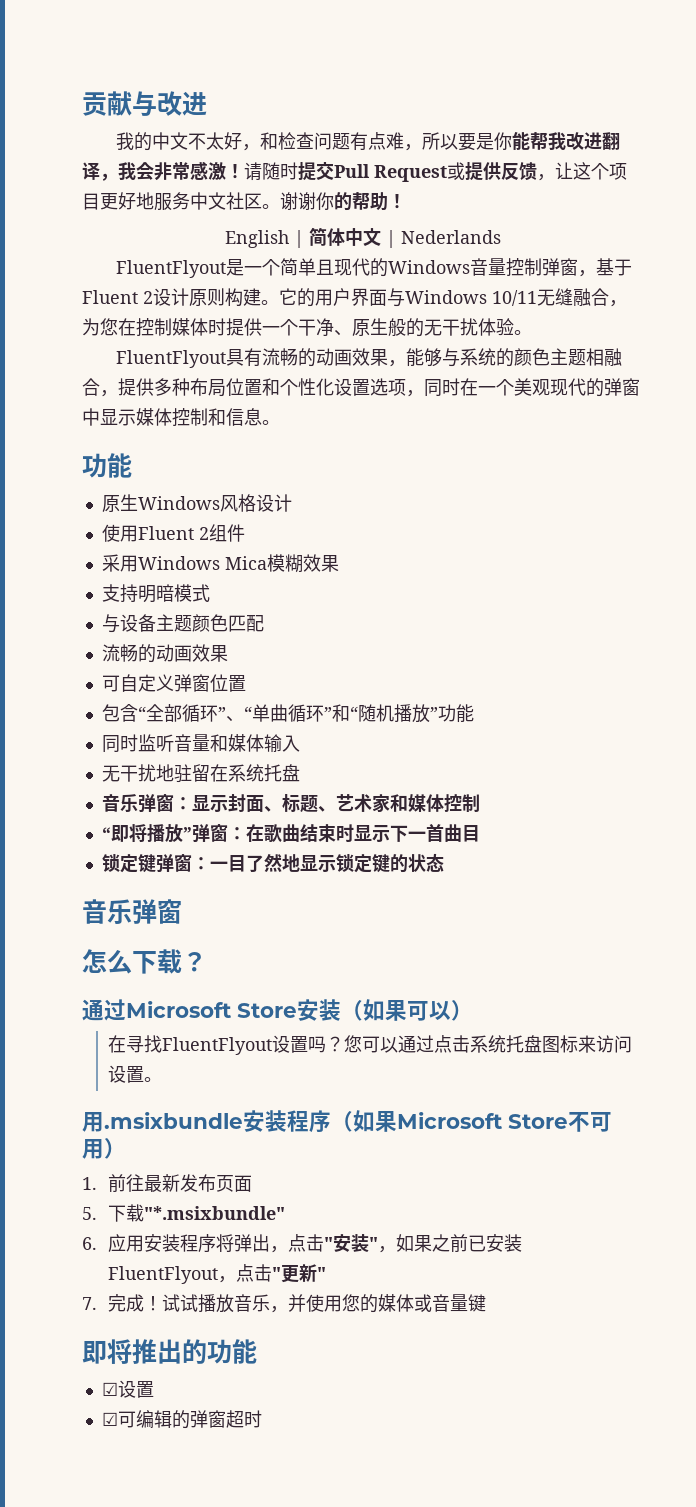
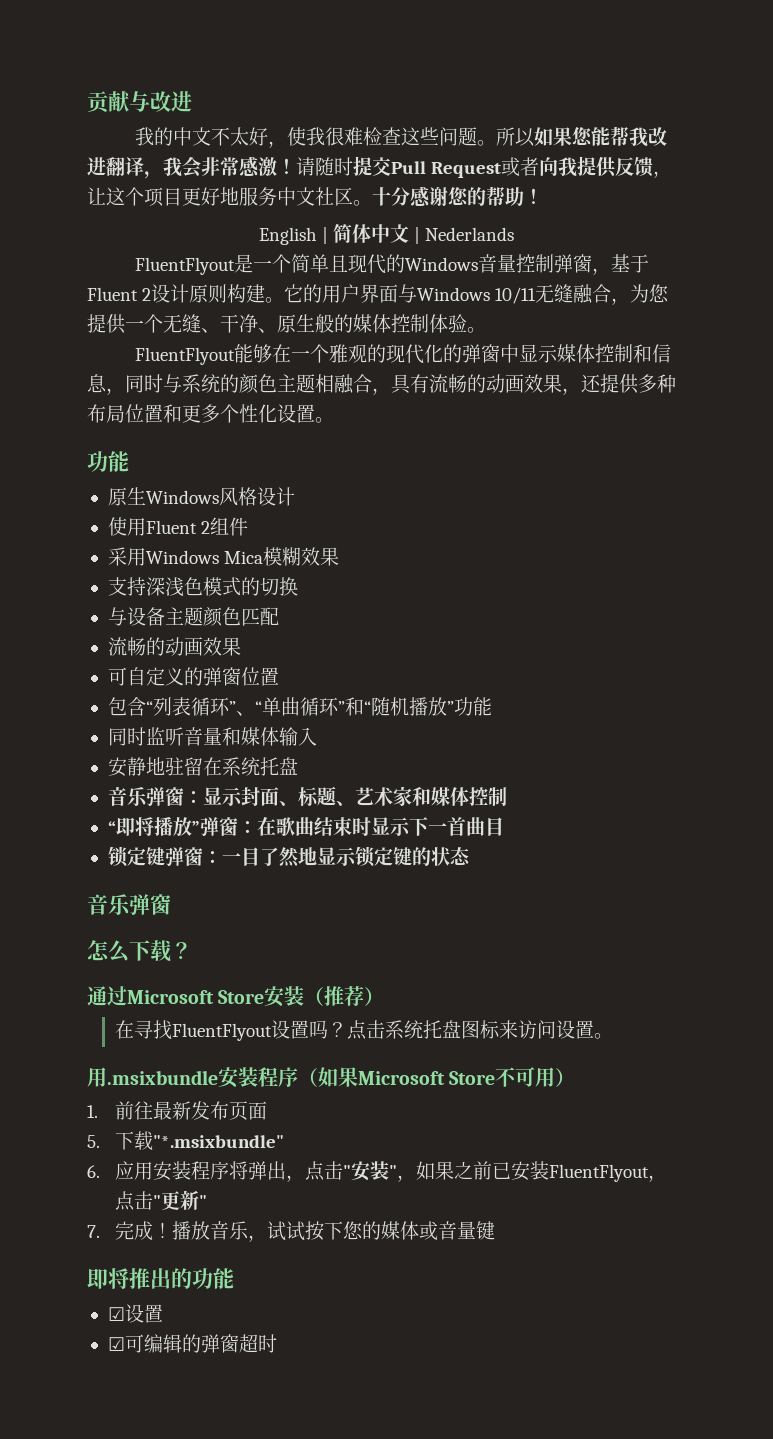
- 我的中文不太好，和检查问题有点难，所以要是你能帮我改进翻译，我会非常感激！
+ 我的中文不太好，使我很难检查这些问题。所以如果您能帮我改进翻译，我会非常感激！
- 请随时提交Pull Request或提供反馈，让这个项目更好地服务中文社区。
+ 请随时提交Pull Request或者向我提供反馈，让这个项目更好地服务中文社区。
- 谢谢你的帮助！
+ 十分感谢您的帮助！
- 它的用户界面与Windows 10/11无缝融合，为您在控制媒体时提供一个干净、原生般的无干扰体验。
+ 它的用户界面与Windows 10/11无缝融合，为您提供一个无缝、干净、原生般的媒体控制体验。
- FluentFlyout具有流畅的动画效果，能够与系统的颜色主题相融合，提供多种布局位置和个性化设置选项，同时在一个美观现代的弹窗中显示媒体控制和信息。
+ FluentFlyout能够在一个雅观的现代化的弹窗中显示媒体控制和信息，同时与系统的颜色主题相融合，具有流畅的动画效果，还提供多种布局位置和更多个性化设置。
- 支持明暗模式
+ 支持深浅色模式的切换
- 可自定义弹窗位置
+ 可自定义的弹窗位置
- 包含“全部循环”、“单曲循环”和“随机播放”功能
+ 包含“列表循环”、“单曲循环”和“随机播放”功能
- 无干扰地驻留在系统托盘
+ 安静地驻留在系统托盘
- 通过Microsoft Store安装（如果可以）
+ 通过Microsoft Store安装（推荐）
- 您可以通过点击系统托盘图标来访问设置。
+ 点击系统托盘图标来访问设置。
- 试试播放音乐，并使用您的媒体或音量键
+ 播放音乐，试试按下您的媒体或音量键

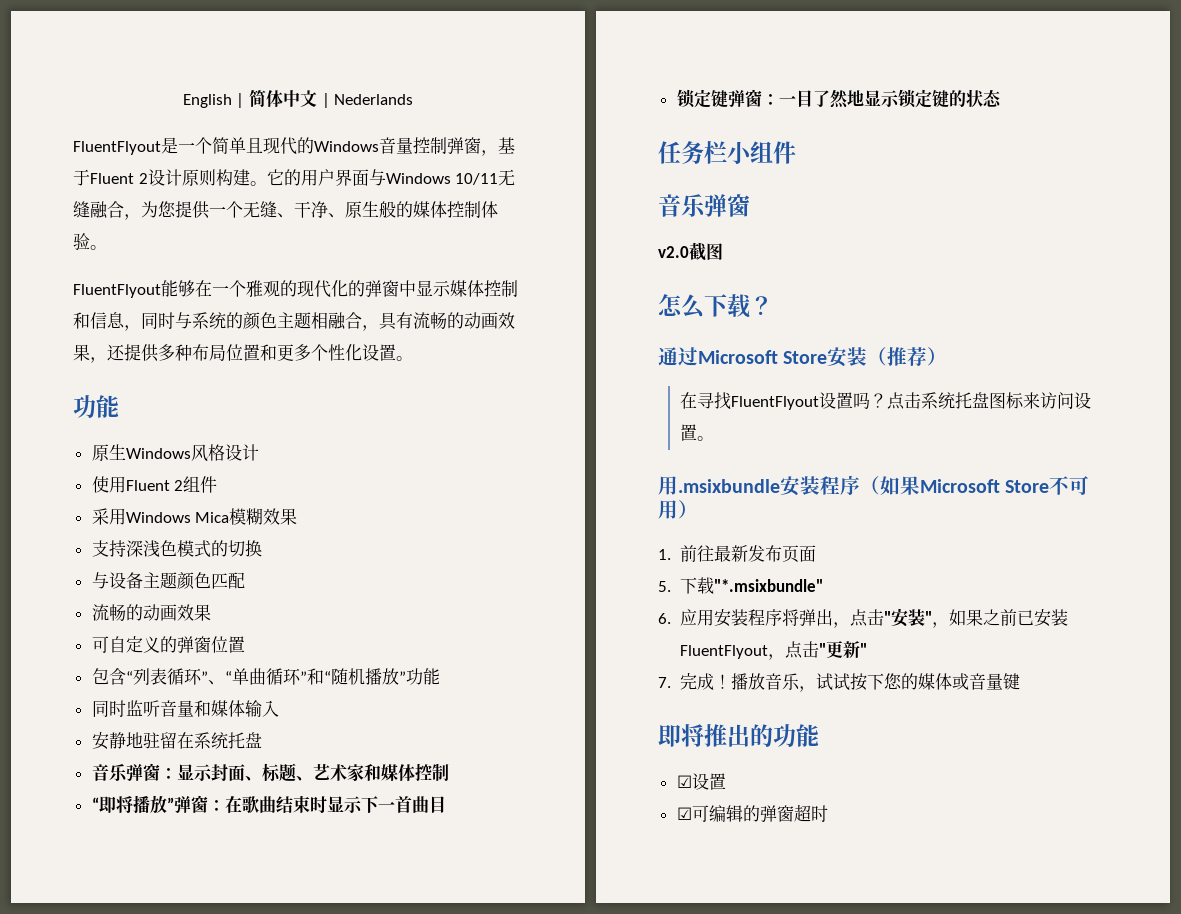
- 贡献与改进
- 我的中文不太好，使我很难检查这些问题。所以如果您能帮我改进翻译，我会非常感激！请随时提交Pull Request或者向我提供反馈，让这个项目更好地服务中文社区。十分感谢您的帮助！
  锁定键弹窗：一目了然地显示锁定键的状态
+ 任务栏小组件
  音乐弹窗
+ v2.0截图

